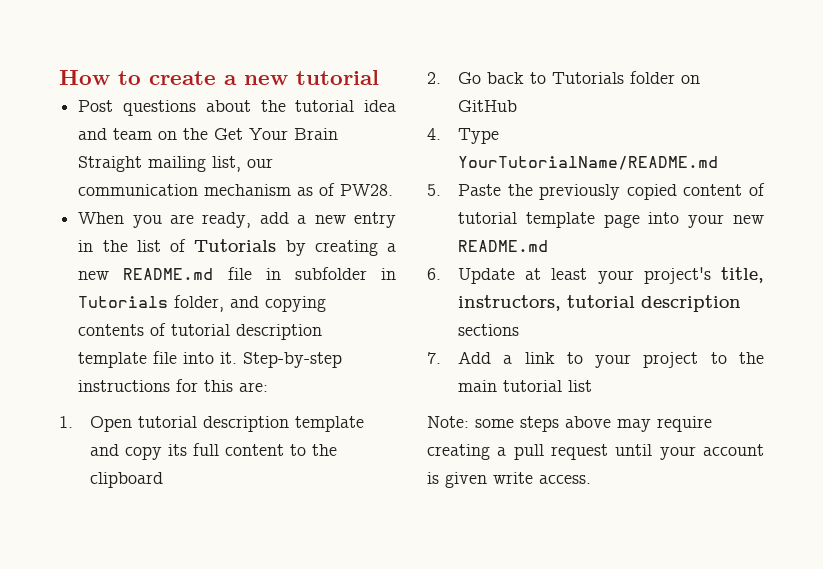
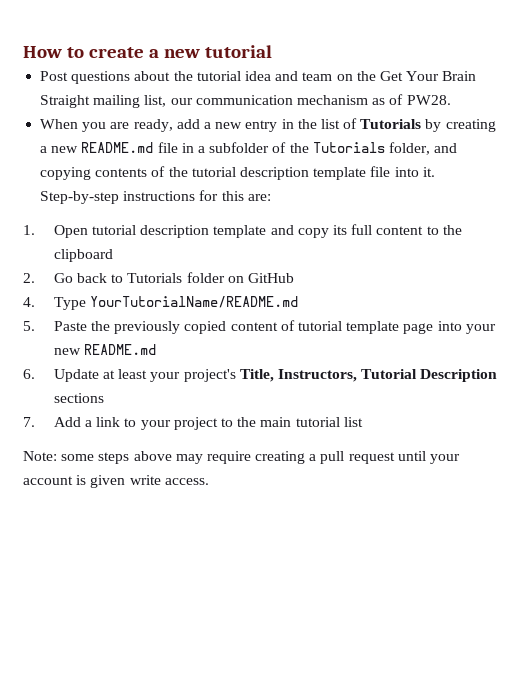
- When you are ready, add a new entry in the list of Tutorials by creating a new README.md file in subfolder in Tutorials folder, and copying contents of tutorial description template file into it.
+ When you are ready, add a new entry in the list of Tutorials by creating a new README.md file in a subfolder of the Tutorials folder, and copying contents of the tutorial description template file into it.
- 6. Update at least your project's title, instructors, tutorial description sections
+ 6. Update at least your project's Title, Instructors, Tutorial Description sections

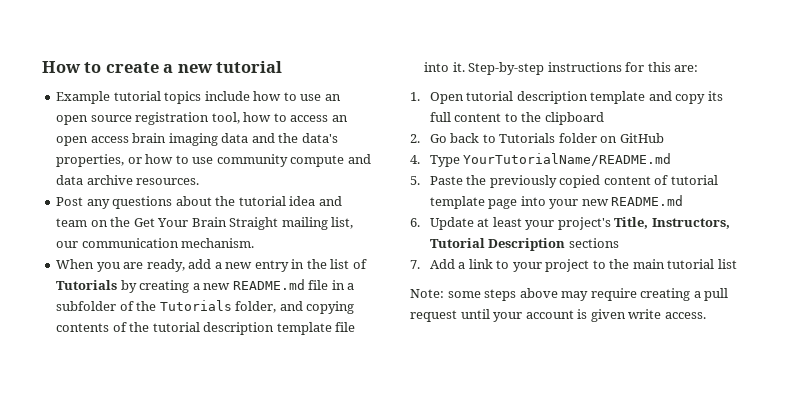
+ Example tutorial topics include how to use an open source registration tool, how to access an open access brain imaging data and the data's properties, or how to use community compute and data archive resources.
- Post questions about the tutorial idea and team on the Get Your Brain Straight mailing list, our communication mechanism as of PW28.
+ Post any questions about the tutorial idea and team on the Get Your Brain Straight mailing list, our communication mechanism.

